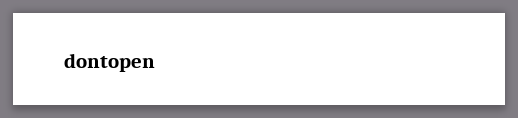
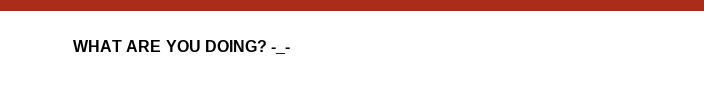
- dontopen
+ WHAT ARE YOU DOING? -_-

